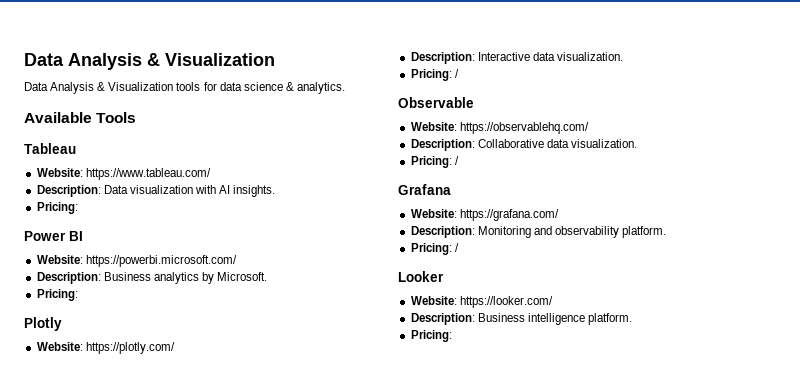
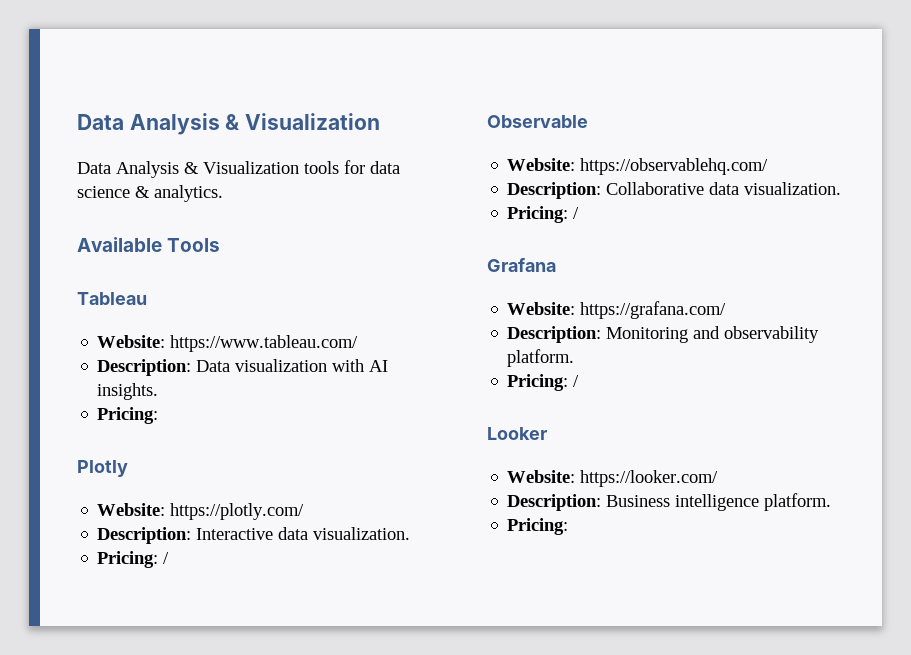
- Power BI
- Website: https://powerbi.microsoft.com/
- Description: Business analytics by Microsoft.
- Pricing:

